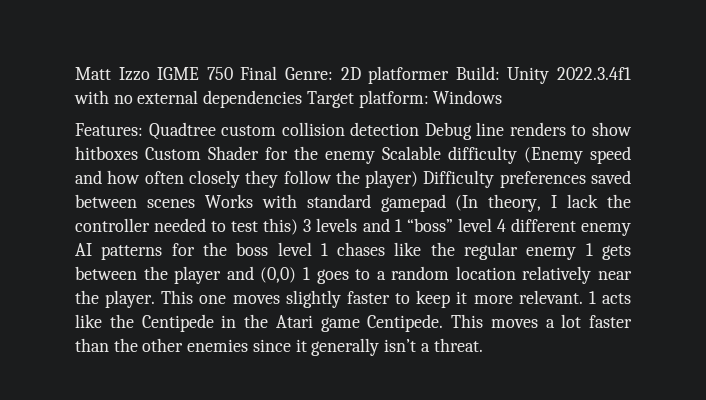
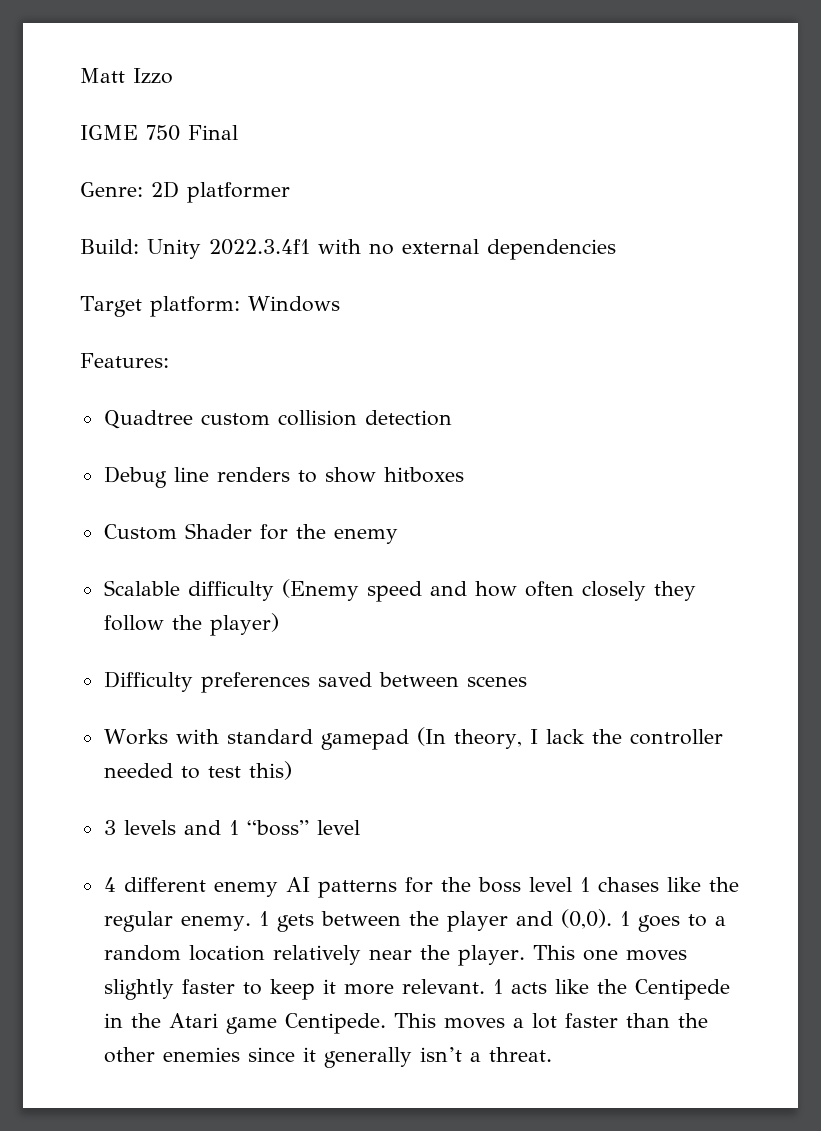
- Matt Izzo IGME 750 Final Genre: 2D platformer Build: Unity 2022.3.4f1 with no external dependencies Target platform: Windows
+ Matt Izzo
+ IGME 750 Final
+ Genre: 2D platformer
+ Build: Unity 2022.3.4f1 with no external dependencies
+ Target platform: Windows
- Features: Quadtree custom collision detection Debug line renders to show hitboxes Custom Shader for the enemy Scalable difficulty (Enemy speed and how often closely they follow the player) Difficulty preferences saved between scenes Works with standard gamepad (In theory, I lack the controller needed to test this) 3 levels and 1 “boss” level 4 different enemy AI patterns for the boss level 1 chases like the regular enemy 1 gets between the player and (0,0) 1 goes to a random location relatively near the player.
+ Features:
+ Quadtree custom collision detection
+ Debug line renders to show hitboxes
+ Custom Shader for the enemy
+ Scalable difficulty (Enemy speed and how often closely they follow the player)
+ Difficulty preferences saved between scenes
+ Works with standard gamepad (In theory, I lack the controller needed to test this)
+ 3 levels and 1 “boss” level
+ 4 different enemy AI patterns for the boss level 1 chases like the regular enemy. 1 gets between the player and (0,0). 1 goes to a random location relatively near the player.

